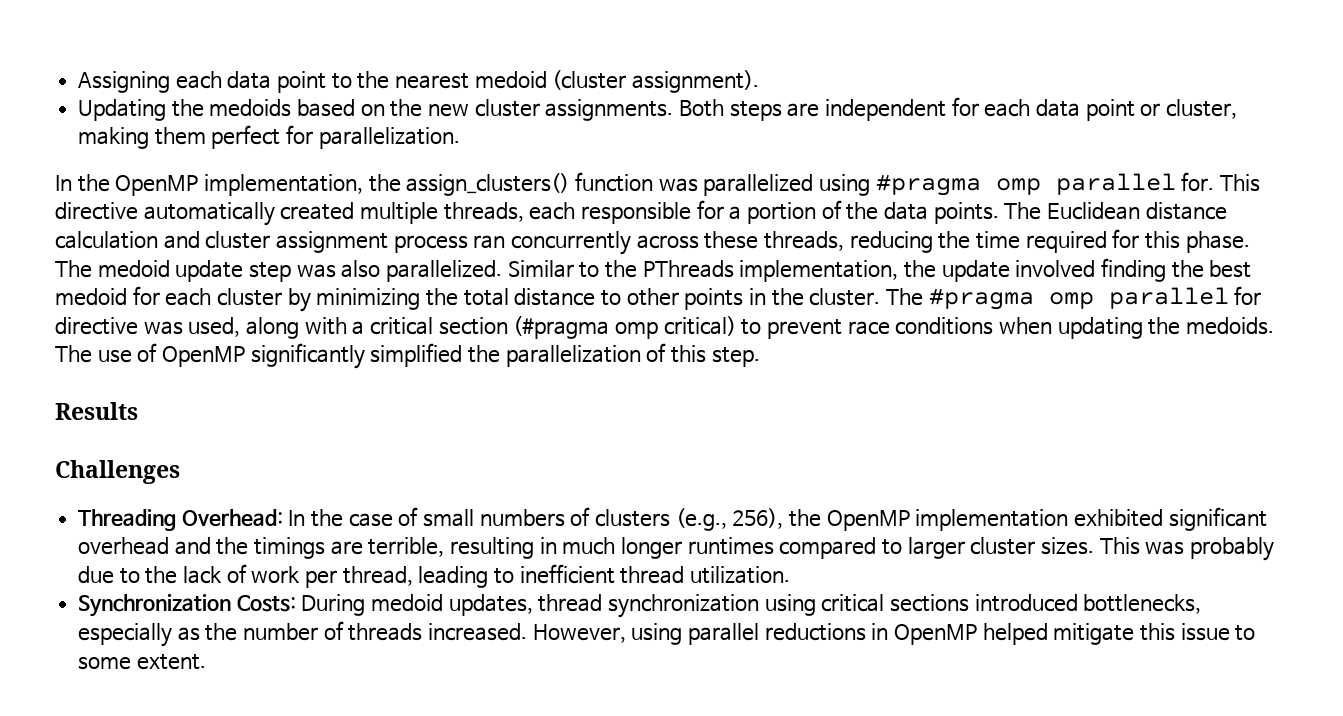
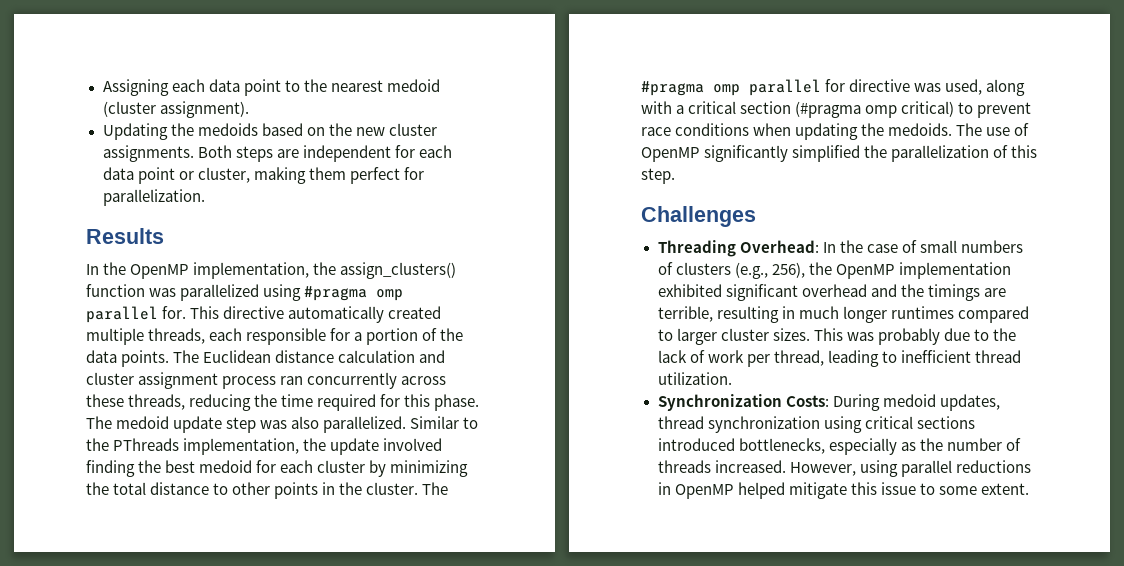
+ Results
- Results

